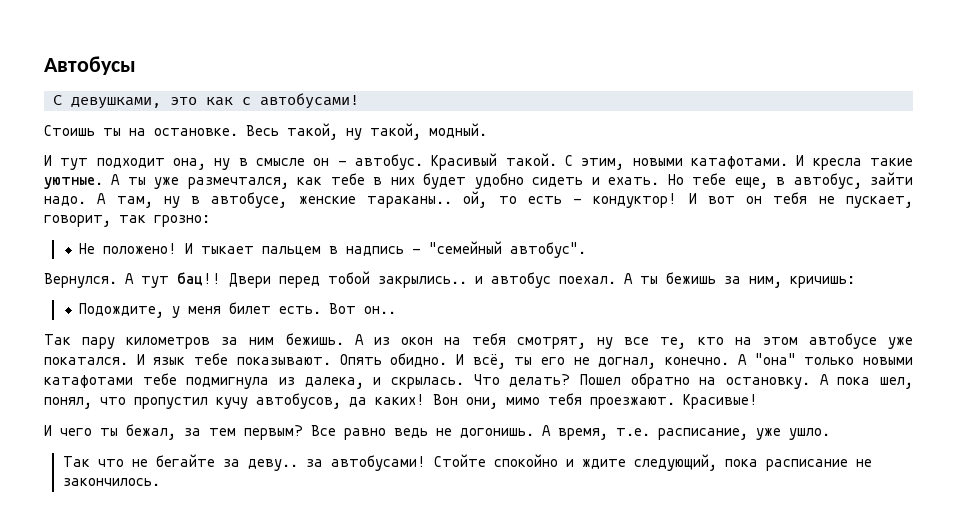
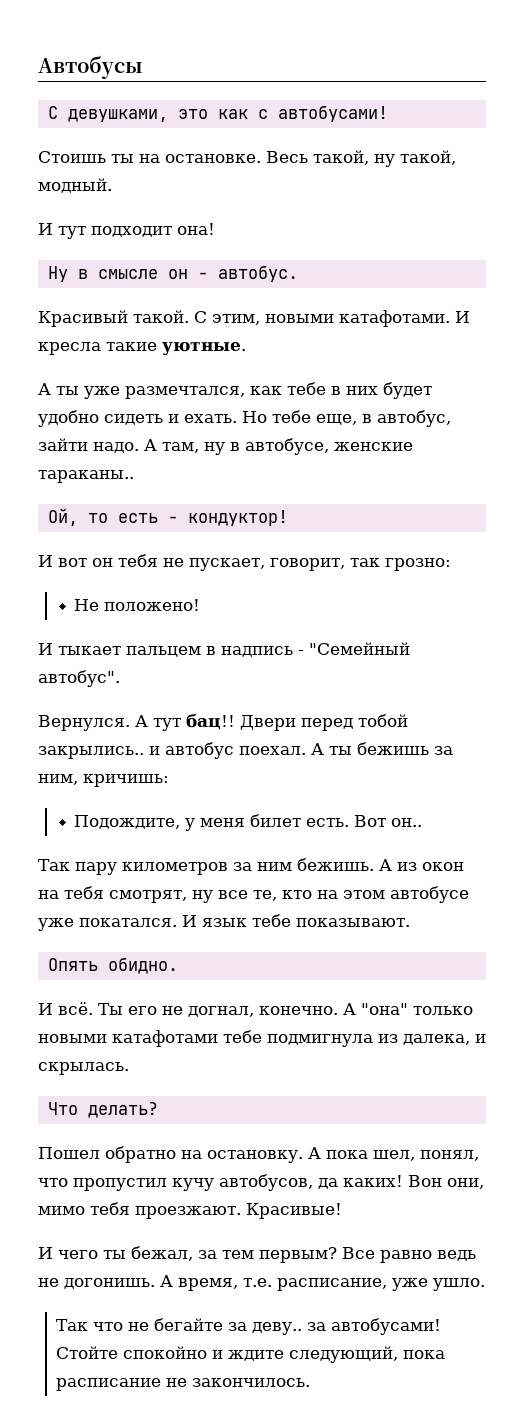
- И тут подходит она, ну в смысле он - автобус. Красивый такой.
+ И тут подходит она!
+ Ну в смысле он - автобус.
+ Красивый такой.
- И кресла такие уютные. А ты уже размечтался, как тебе в них будет удобно сидеть и ехать.
+ И кресла такие уютные.
+ А ты уже размечтался, как тебе в них будет удобно сидеть и ехать.
- А там, ну в автобусе, женские тараканы.. ой, то есть - кондуктор! И вот он тебя не пускает, говорит, так грозно:
+ А там, ну в автобусе, женские тараканы..
+ Ой, то есть - кондуктор!
+ И вот он тебя не пускает, говорит, так грозно:
- Не положено! И тыкает пальцем в надпись - "семейный автобус".
+ Не положено!
+ И тыкает пальцем в надпись - "Семейный автобус".
- И язык тебе показывают. Опять обидно. И всё, ты его не догнал, конечно.
+ И язык тебе показывают.
+ Опять обидно.
+ И всё. Ты его не догнал, конечно.
- А "она" только новыми катафотами тебе подмигнула из далека, и скрылась. Что делать? Пошел обратно на остановку.
+ А "она" только новыми катафотами тебе подмигнула из далека, и скрылась.
+ Что делать?
+ Пошел обратно на остановку.

